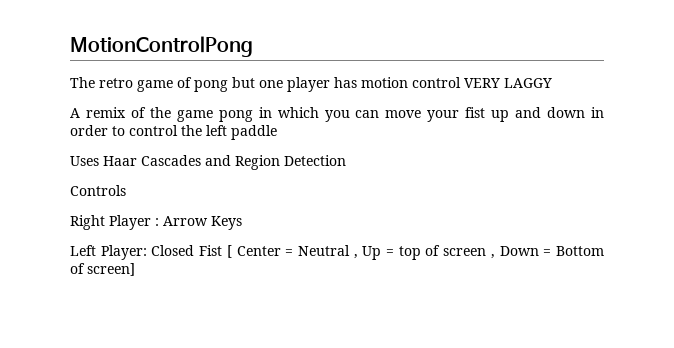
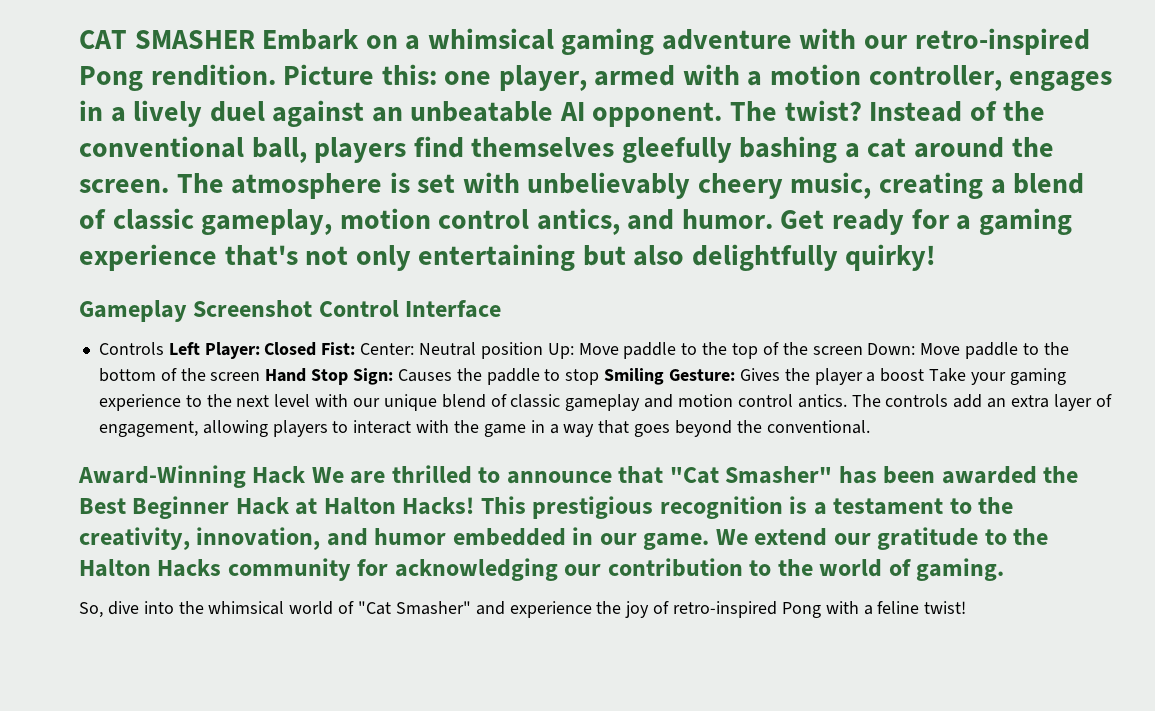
- MotionControlPong
- The retro game of pong but one player has motion control VERY LAGGY
- A remix of the game pong in which you can move your fist up and down in order to control the left paddle
- Uses Haar Cascades and Region Detection
- Controls
- Right Player : Arrow Keys
- Left Player: Closed Fist [ Center = Neutral , Up = top of screen , Down = Bottom of screen]
+ CAT SMASHER Embark on a whimsical gaming adventure with our retro-inspired Pong rendition. Picture this: one player, armed with a motion controller, engages in a lively duel against an unbeatable AI opponent. The twist? Instead of the conventional ball, players find themselves gleefully bashing a cat around the screen. The atmosphere is set with unbelievably cheery music, creating a blend of classic gameplay, motion control antics, and humor. Get ready for a gaming experience that's not only entertaining but also delightfully quirky!
+ Gameplay Screenshot Control Interface
+ Controls Left Player: Closed Fist: Center: Neutral position Up: Move paddle to the top of the screen Down: Move paddle to the bottom of the screen Hand Stop Sign: Causes the paddle to stop Smiling Gesture: Gives the player a boost Take your gaming experience to the next level with our unique blend of classic gameplay and motion control antics. The controls add an extra layer of engagement, allowing players to interact with the game in a way that goes beyond the conventional.
+ Award-Winning Hack We are thrilled to announce that "Cat Smasher" has been awarded the Best Beginner Hack at Halton Hacks! This prestigious recognition is a testament to the creativity, innovation, and humor embedded in our game. We extend our gratitude to the Halton Hacks community for acknowledging our contribution to the world of gaming.
+ So, dive into the whimsical world of "Cat Smasher" and experience the joy of retro-inspired Pong with a feline twist!

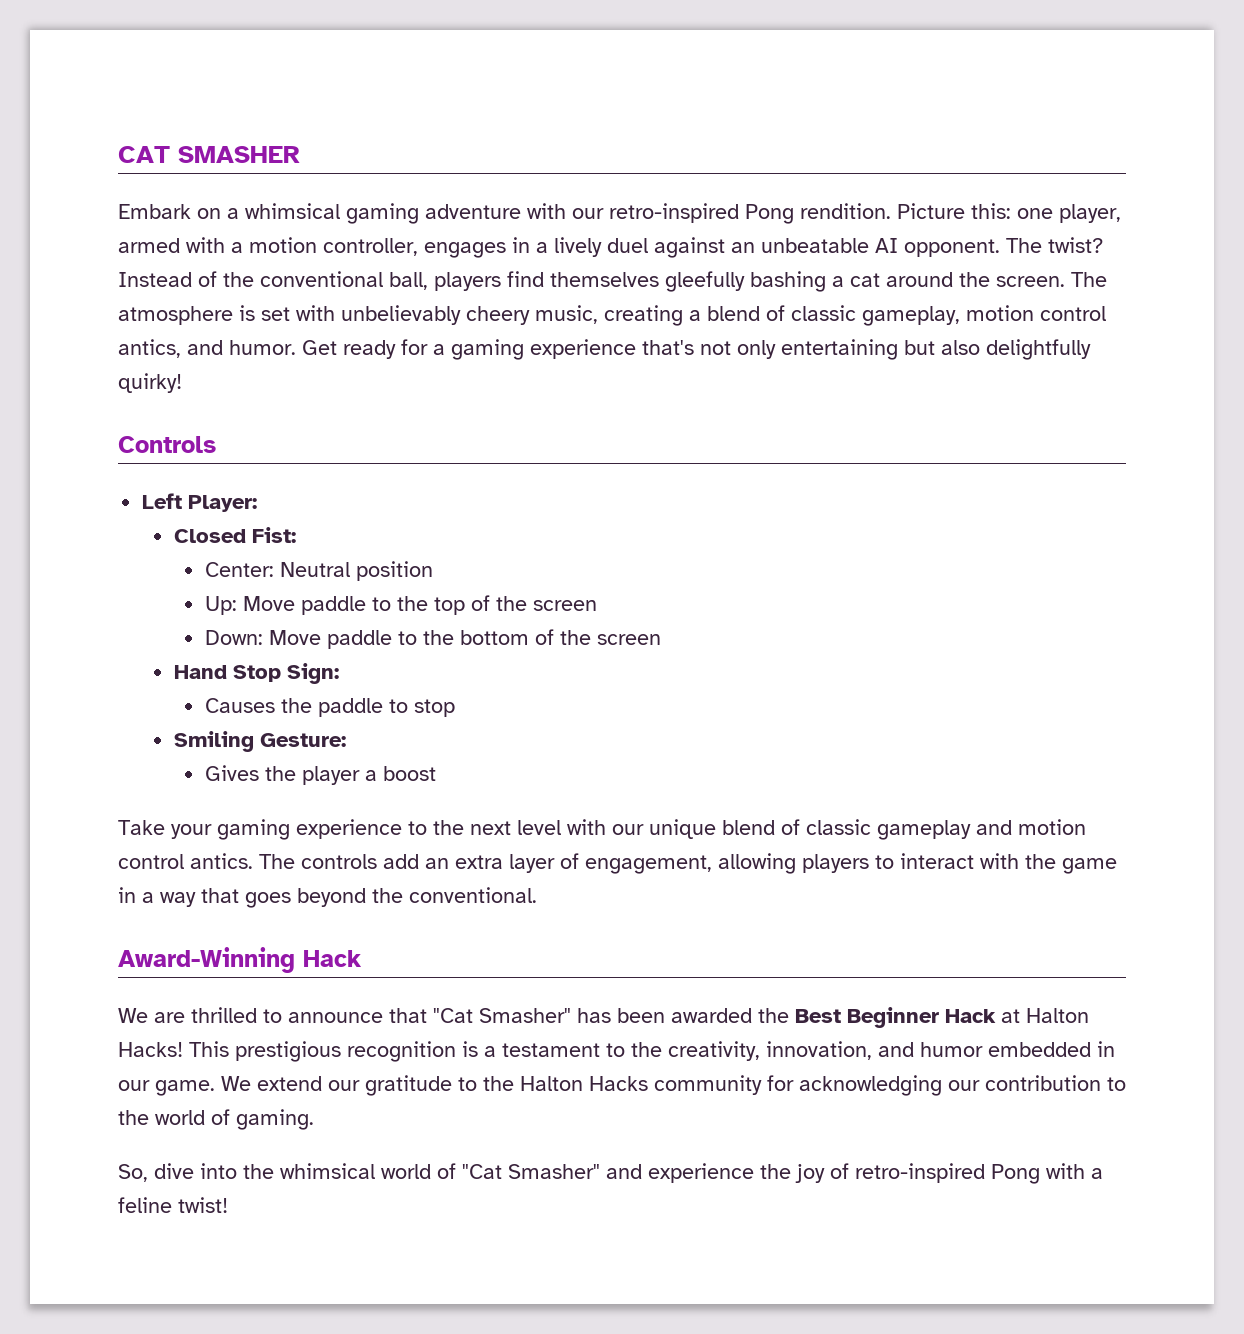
- CAT SMASHER Embark on a whimsical gaming adventure with our retro-inspired Pong rendition.
+ CAT SMASHER
+ Embark on a whimsical gaming adventure with our retro-inspired Pong rendition.
- Gameplay Screenshot Control Interface
- Controls Left Player: Closed Fist: Center: Neutral position Up: Move paddle to the top of the screen Down: Move paddle to the bottom of the screen Hand Stop Sign: Causes the paddle to stop Smiling Gesture: Gives the player a boost Take your gaming experience to the next level with our unique blend of classic gameplay and motion control antics.
+ Controls
+ Left Player:
+ Closed Fist:
+ Center: Neutral position
+ Up: Move paddle to the top of the screen
+ Down: Move paddle to the bottom of the screen
+ Hand Stop Sign:
+ Causes the paddle to stop
+ Smiling Gesture:
+ Gives the player a boost
+ Take your gaming experience to the next level with our unique blend of classic gameplay and motion control antics.
- Award-Winning Hack We are thrilled to announce that "Cat Smasher" has been awarded the Best Beginner Hack at Halton Hacks!
+ Award-Winning Hack
+ We are thrilled to announce that "Cat Smasher" has been awarded the Best Beginner Hack at Halton Hacks!

